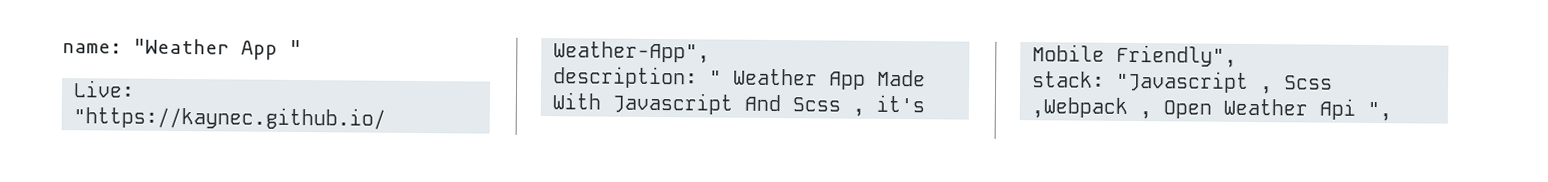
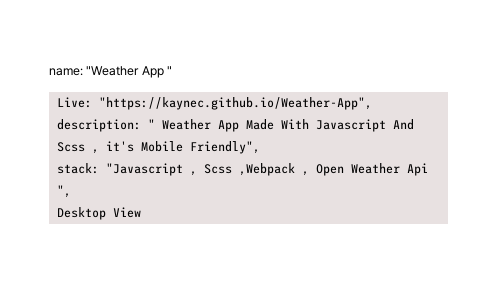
+ Desktop View

